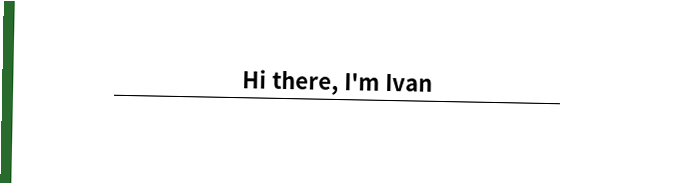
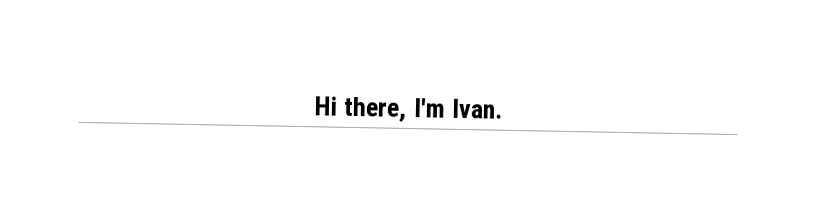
- Hi there, I'm Ivan
+ Hi there, I'm Ivan.

